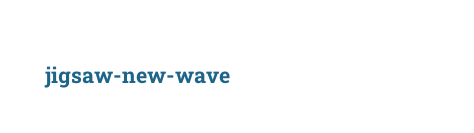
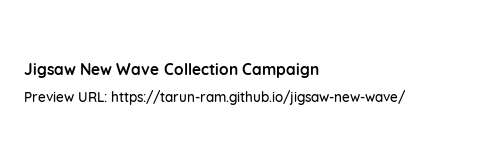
- jigsaw-new-wave
+ Jigsaw New Wave Collection Campaign
+ Preview URL: https://tarun-ram.github.io/jigsaw-new-wave/

